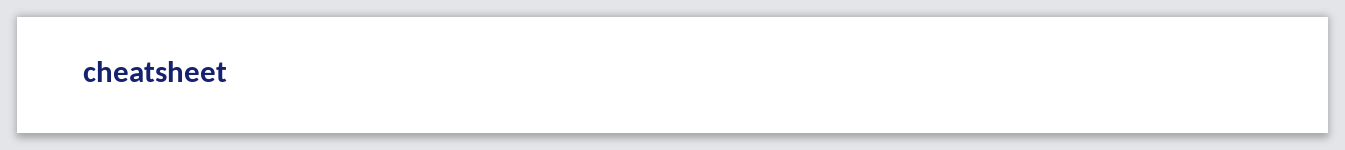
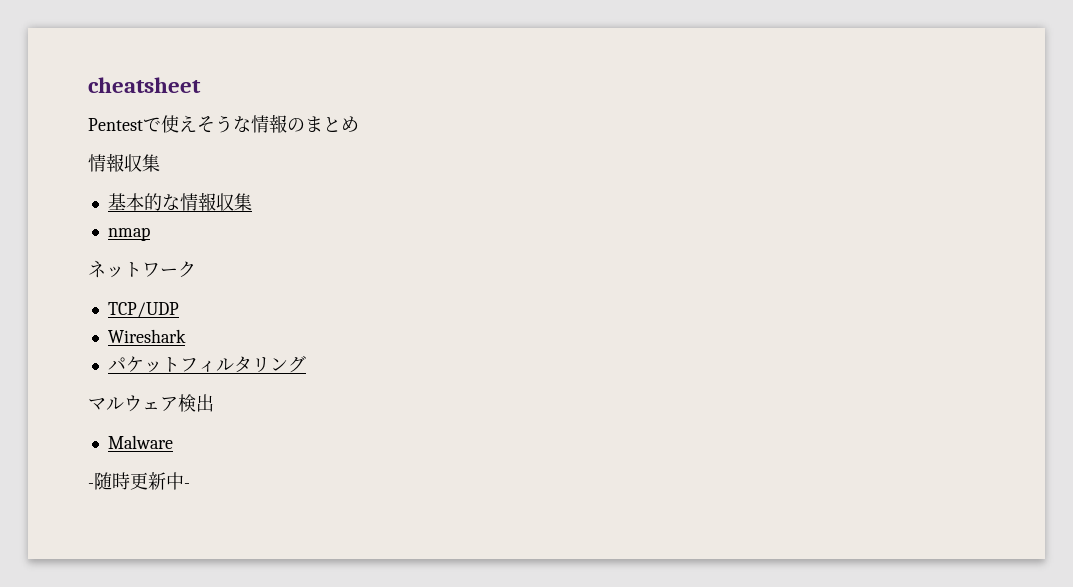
+ Pentestで使えそうな情報のまとめ
+ 情報収集
+ 基本的な情報収集
+ nmap
+ ネットワーク
+ TCP/UDP
+ Wireshark
+ パケットフィルタリング
+ マルウェア検出
+ Malware
+ -随時更新中-

